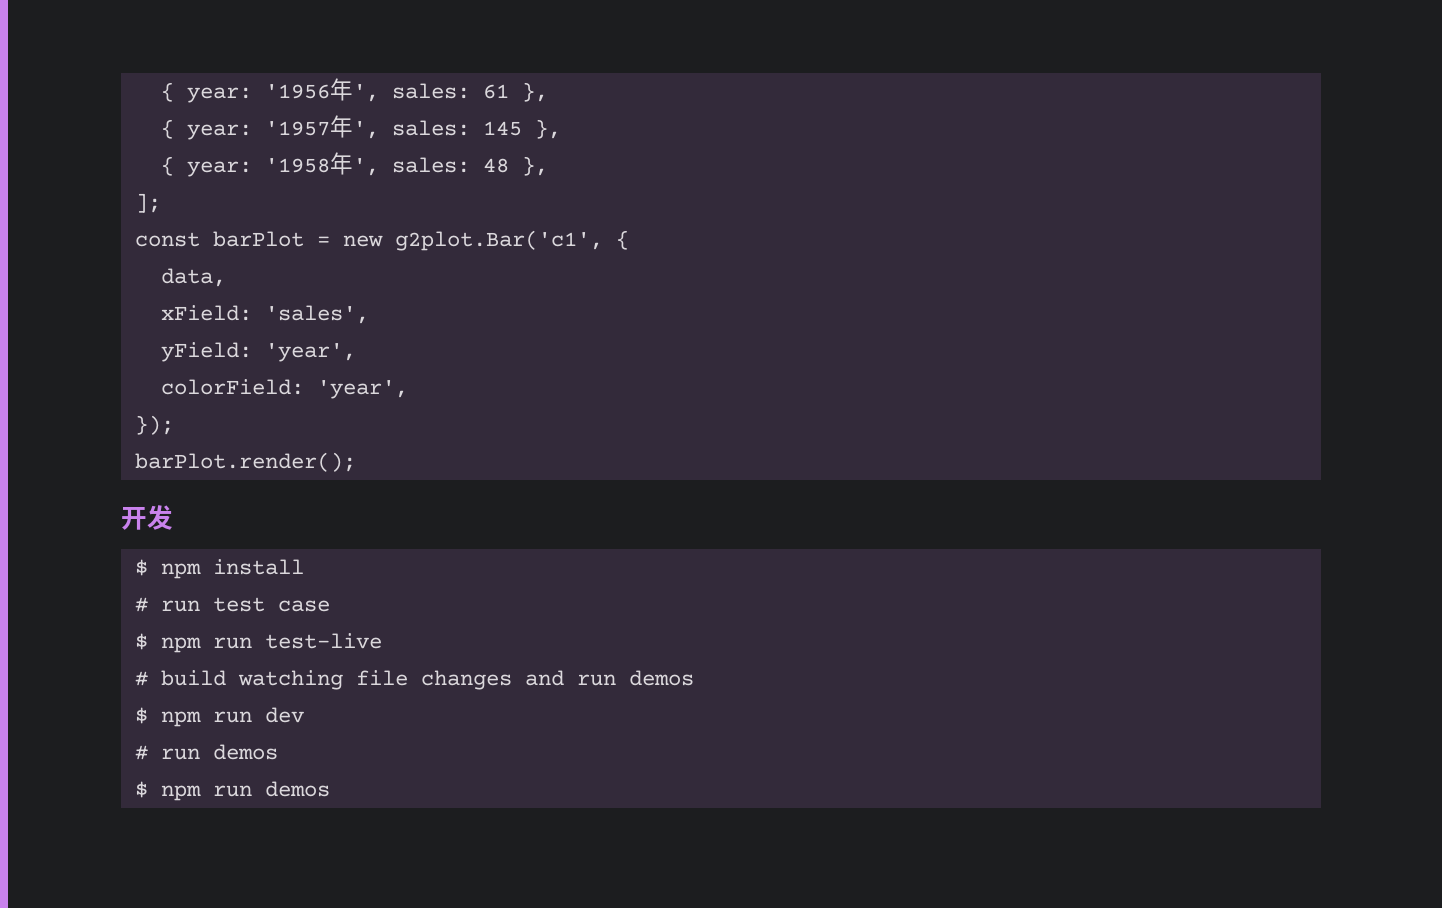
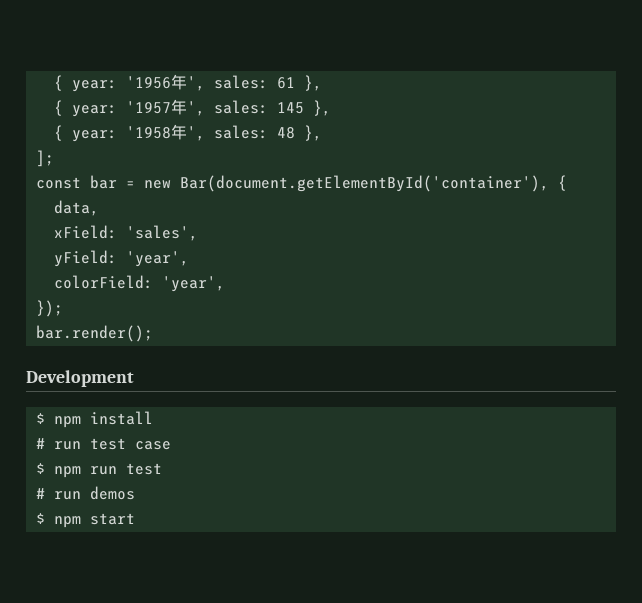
- const barPlot = new g2plot.Bar('c1', {
+ const bar = new Bar(document.getElementById('container'), {
- barPlot.render();
- 开发
+ bar.render();
+ Development
- $ npm run test-live
- # build watching file changes and run demos
- $ npm run dev
+ $ npm run test
- $ npm run demos
+ $ npm start

